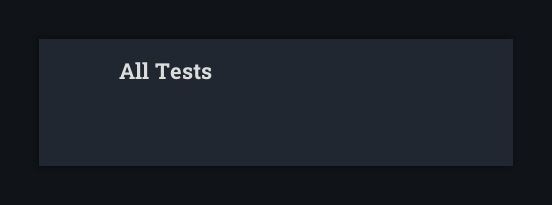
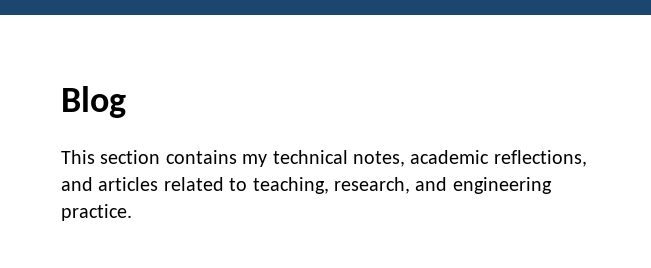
- All Tests
+ Blog
+ This section contains my technical notes, academic reflections, and articles related to teaching, research, and engineering practice.

